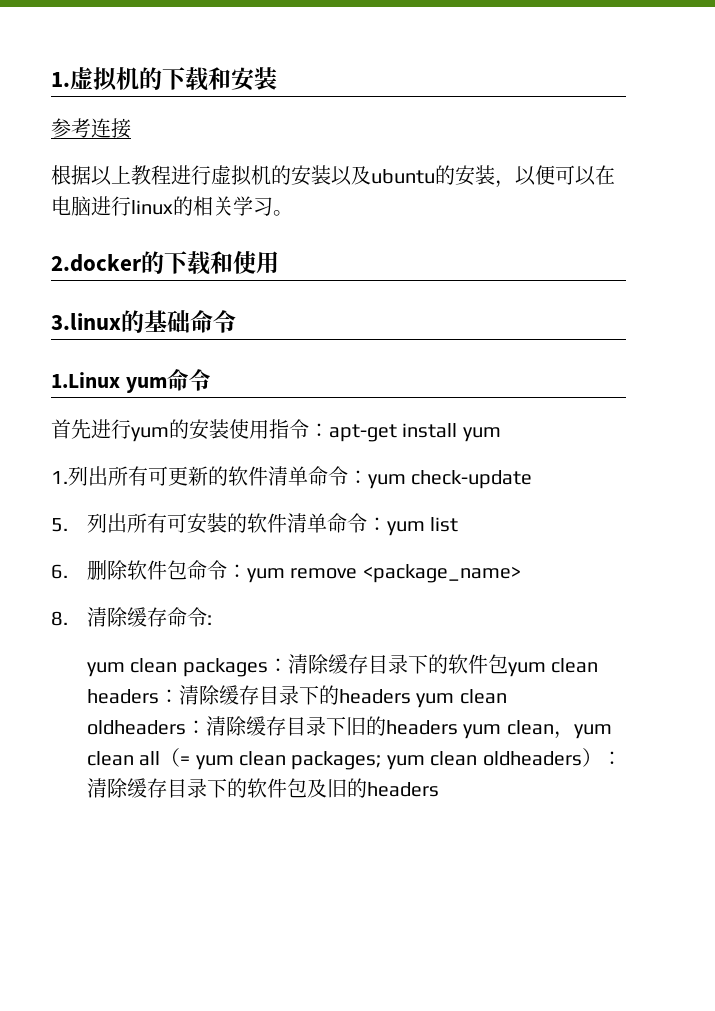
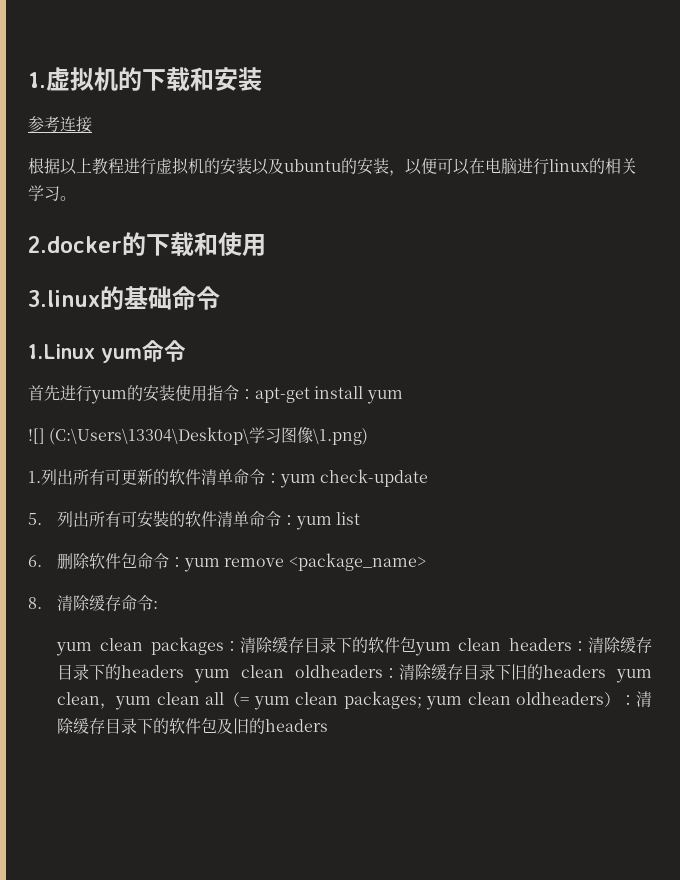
+ ![] (C:\Users\13304\Desktop\学习图像\1.png)

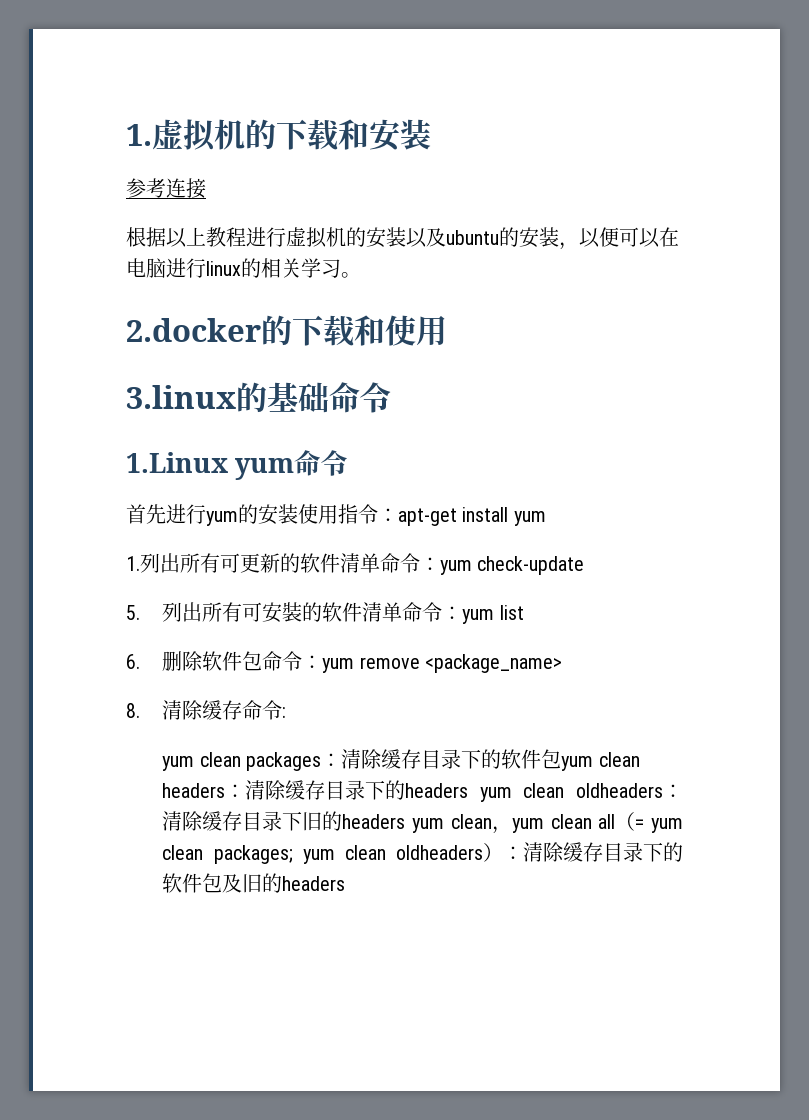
- ![] (C:\Users\13304\Desktop\学习图像\1.png)

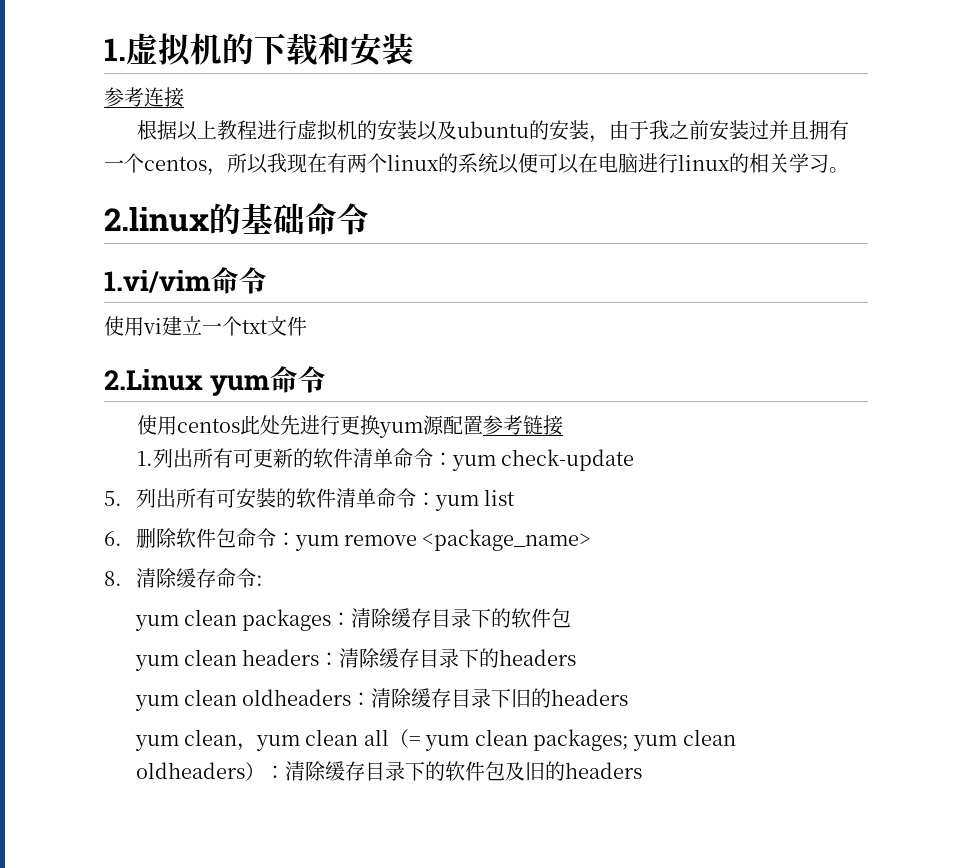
- 根据以上教程进行虚拟机的安装以及ubuntu的安装，以便可以在电脑进行linux的相关学习。
+ 根据以上教程进行虚拟机的安装以及ubuntu的安装，由于我之前安装过并且拥有一个centos，所以我现在有两个linux的系统以便可以在电脑进行linux的相关学习。
- 2.docker的下载和使用
- 3.linux的基础命令
- 1.Linux yum命令
- 首先进行yum的安装使用指令：apt-get install yum
+ 2.linux的基础命令
+ 1.vi/vim命令
+ 使用vi建立一个txt文件
+ 2.Linux yum命令
+ 使用centos此处先进行更换yum源配置参考链接
- yum clean packages：清除缓存目录下的软件包yum clean headers：清除缓存目录下的headers yum clean oldheaders：清除缓存目录下旧的headers yum clean，yum clean all（= yum clean packages; yum clean oldheaders）：清除缓存目录下的软件包及旧的headers
+ yum clean packages：清除缓存目录下的软件包
+ yum clean headers：清除缓存目录下的headers
+ yum clean oldheaders：清除缓存目录下旧的headers
+ yum clean，yum clean all（= yum clean packages; yum clean oldheaders）：清除缓存目录下的软件包及旧的headers

